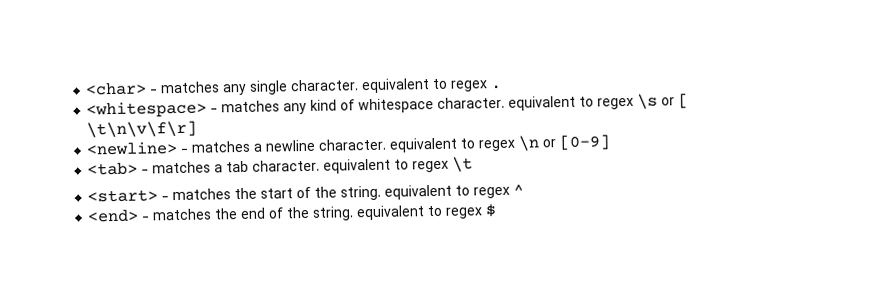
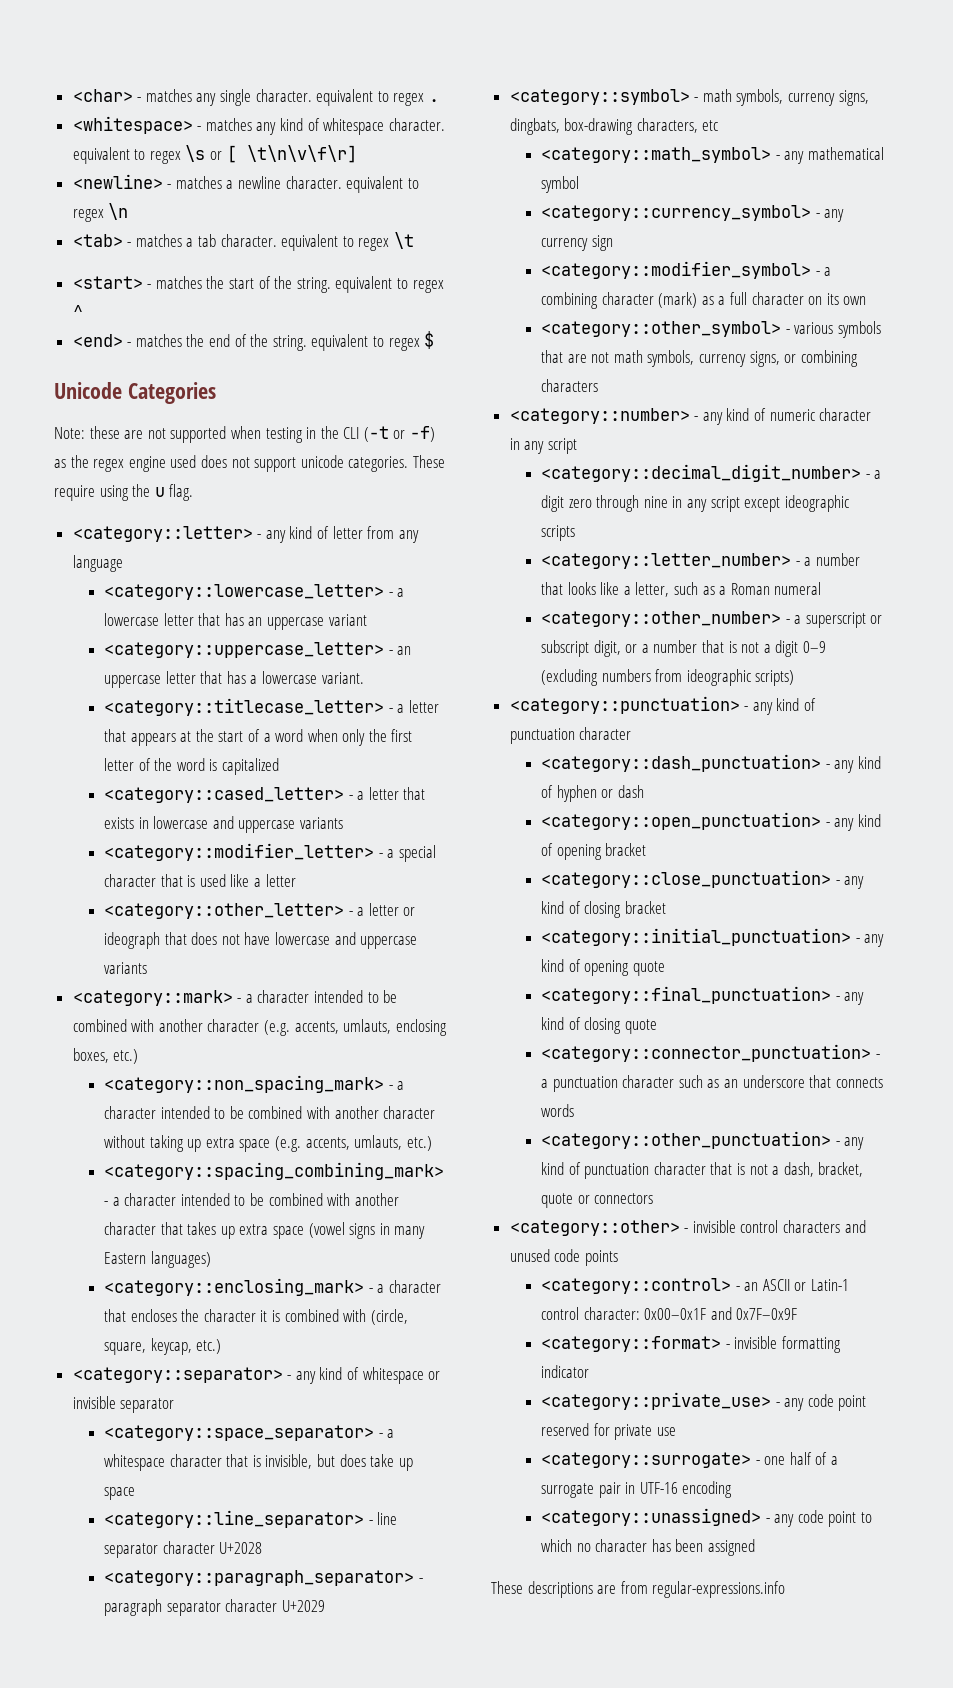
- <newline> - matches a newline character. equivalent to regex \n or [0-9]
+ <newline> - matches a newline character. equivalent to regex \n
+ Unicode Categories
+ Note: these are not supported when testing in the CLI (-t or -f) as the regex engine used does not support unicode categories. These require using the u flag.
+ <category::letter> - any kind of letter from any language
+ <category::lowercase_letter> - a lowercase letter that has an uppercase variant
+ <category::uppercase_letter> - an uppercase letter that has a lowercase variant.
+ <category::titlecase_letter> - a letter that appears at the start of a word when only the first letter of the word is capitalized
+ <category::cased_letter> - a letter that exists in lowercase and uppercase variants
+ <category::modifier_letter> - a special character that is used like a letter
+ <category::other_letter> - a letter or ideograph that does not have lowercase and uppercase variants
+ <category::mark> - a character intended to be combined with another character (e.g. accents, umlauts, enclosing boxes, etc.)
+ <category::non_spacing_mark> - a character intended to be combined with another character without taking up extra space (e.g. accents, umlauts, etc.)
+ <category::spacing_combining_mark> - a character intended to be combined with another character that takes up extra space (vowel signs in many Eastern languages)
+ <category::enclosing_mark> - a character that encloses the character it is combined with (circle, square, keycap, etc.)
+ <category::separator> - any kind of whitespace or invisible separator
+ <category::space_separator> - a whitespace character that is invisible, but does take up space
+ <category::line_separator> - line separator character U+2028
+ <category::paragraph_separator> - paragraph separator character U+2029
+ <category::symbol> - math symbols, currency signs, dingbats, box-drawing characters, etc
+ <category::math_symbol> - any mathematical symbol
+ <category::currency_symbol> - any currency sign
+ <category::modifier_symbol> - a combining character (mark) as a full character on its own
+ <category::other_symbol> - various symbols that are not math symbols, currency signs, or combining characters
+ <category::number> - any kind of numeric character in any script
+ <category::decimal_digit_number> - a digit zero through nine in any script except ideographic scripts
+ <category::letter_number> - a number that looks like a letter, such as a Roman numeral
+ <category::other_number> - a superscript or subscript digit, or a number that is not a digit 0–9 (excluding numbers from ideographic scripts)
+ <category::punctuation> - any kind of punctuation character
+ <category::dash_punctuation> - any kind of hyphen or dash
+ <category::open_punctuation> - any kind of opening bracket
+ <category::close_punctuation> - any kind of closing bracket
+ <category::initial_punctuation> - any kind of opening quote
+ <category::final_punctuation> - any kind of closing quote
+ <category::connector_punctuation> - a punctuation character such as an underscore that connects words
+ <category::other_punctuation> - any kind of punctuation character that is not a dash, bracket, quote or connectors
+ <category::other> - invisible control characters and unused code points
+ <category::control> - an ASCII or Latin-1 control character: 0x00–0x1F and 0x7F–0x9F
+ <category::format> - invisible formatting indicator
+ <category::private_use> - any code point reserved for private use
+ <category::surrogate> - one half of a surrogate pair in UTF-16 encoding
+ <category::unassigned> - any code point to which no character has been assigned
+ These descriptions are from regular-expressions.info

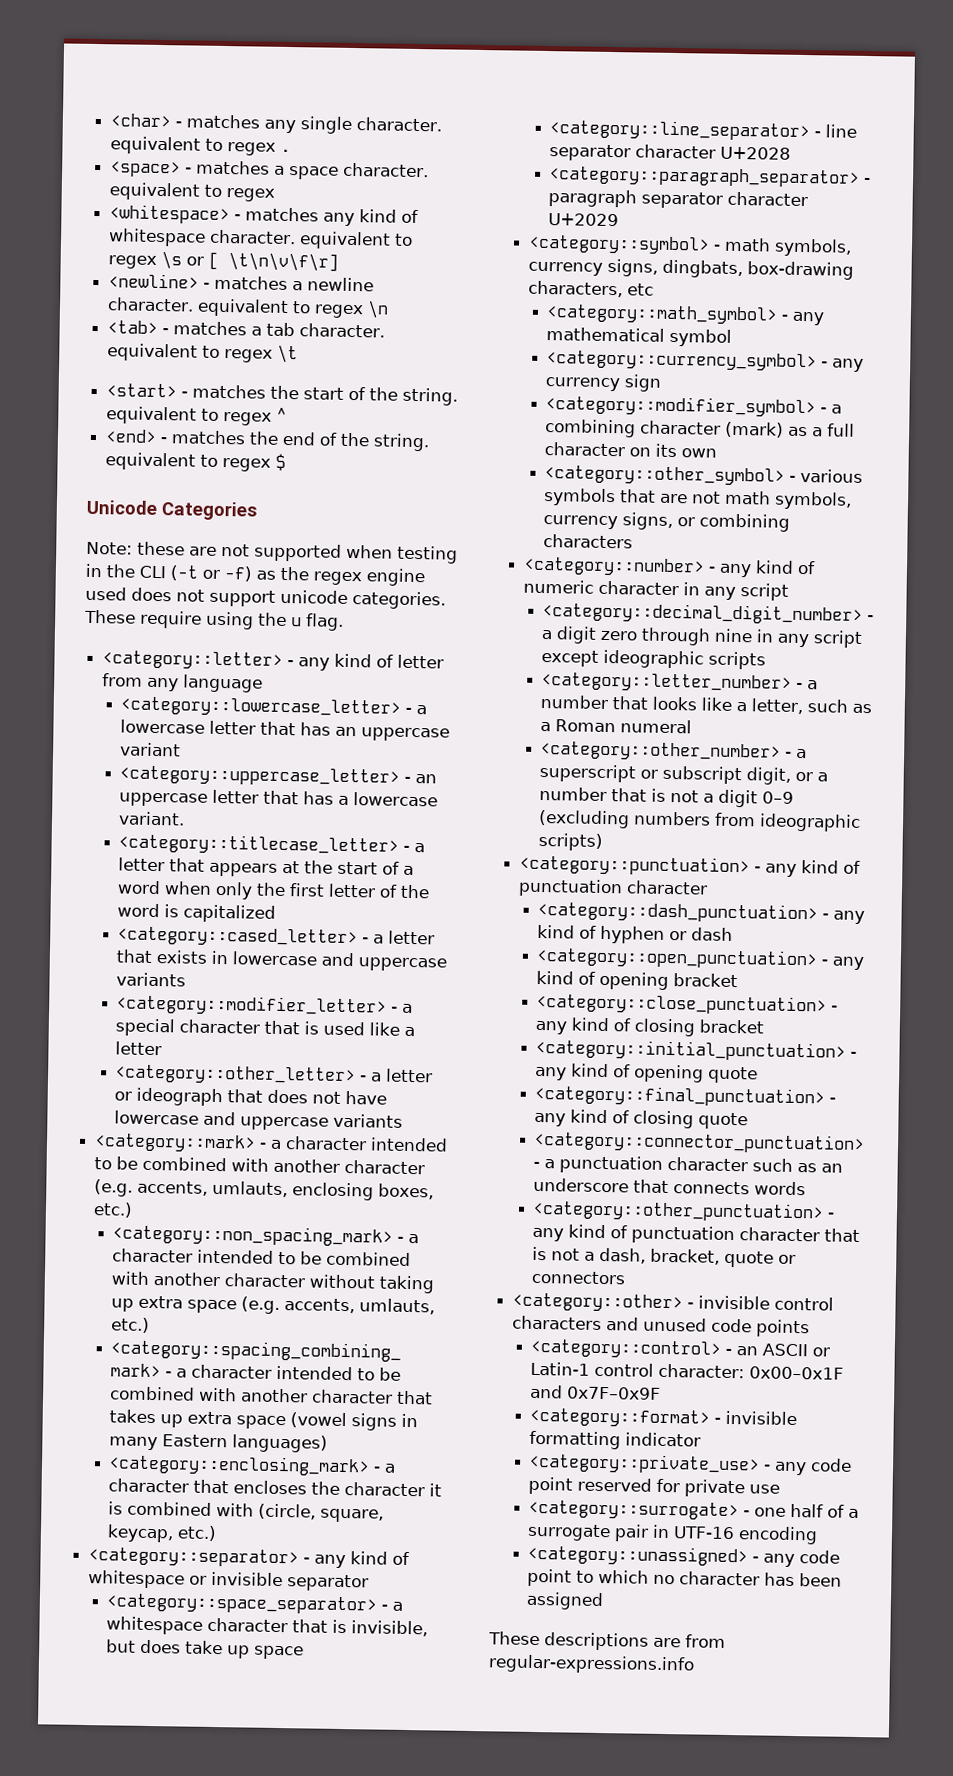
+ <space> - matches a space character. equivalent to regex

